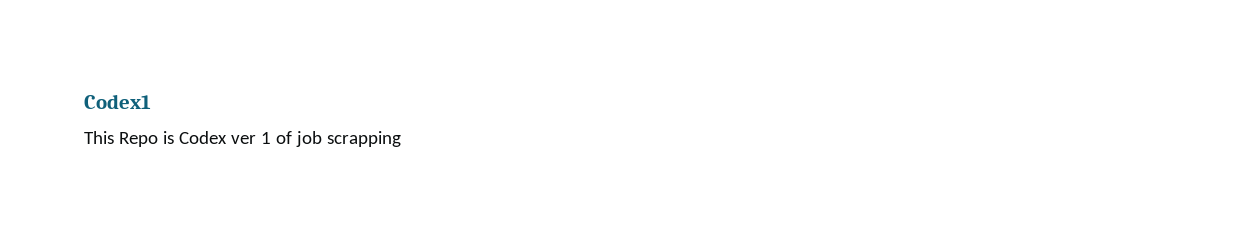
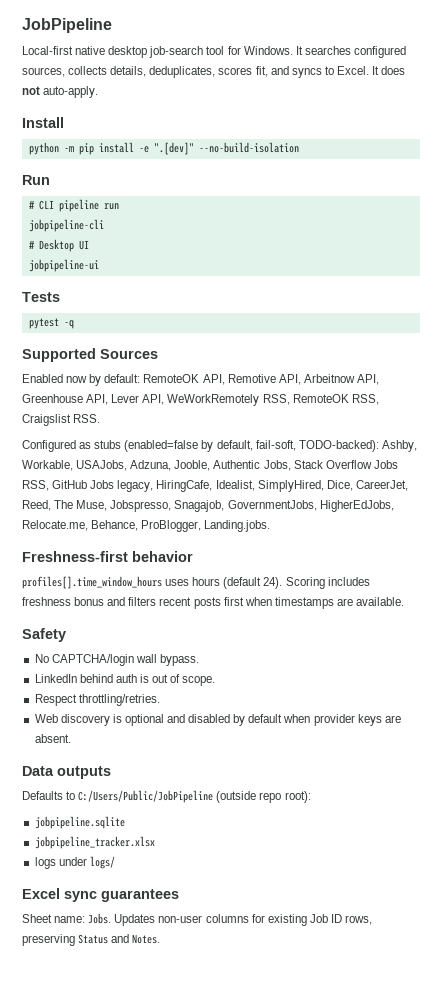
- Codex1
- This Repo is Codex ver 1 of job scrapping
+ JobPipeline
+ Local-first native desktop job-search tool for Windows. It searches configured sources, collects details, deduplicates, scores fit, and syncs to Excel. It does not auto-apply.
+ Install
+ python -m pip install -e ".[dev]" --no-build-isolation
+ Run
+ # CLI pipeline run
+ jobpipeline-cli
+ # Desktop UI
+ jobpipeline-ui
+ Tests
+ pytest -q
+ Supported Sources
+ Enabled now by default: RemoteOK API, Remotive API, Arbeitnow API, Greenhouse API, Lever API, WeWorkRemotely RSS, RemoteOK RSS, Craigslist RSS.
+ Configured as stubs (enabled=false by default, fail-soft, TODO-backed): Ashby, Workable, USAJobs, Adzuna, Jooble, Authentic Jobs, Stack Overflow Jobs RSS, GitHub Jobs legacy, HiringCafe, Idealist, SimplyHired, Dice, CareerJet, Reed, The Muse, Jobspresso, Snagajob, GovernmentJobs, HigherEdJobs, Relocate.me, Behance, ProBlogger, Landing.jobs.
+ Freshness-first behavior
+ profiles[].time_window_hours uses hours (default 24). Scoring includes freshness bonus and filters recent posts first when timestamps are available.
+ Safety
+ No CAPTCHA/login wall bypass.
+ LinkedIn behind auth is out of scope.
+ Respect throttling/retries.
+ Web discovery is optional and disabled by default when provider keys are absent.
+ Data outputs
+ Defaults to C:/Users/Public/JobPipeline (outside repo root):
+ jobpipeline.sqlite
+ jobpipeline_tracker.xlsx
+ logs under logs/
+ Excel sync guarantees
+ Sheet name: Jobs. Updates non-user columns for existing Job ID rows, preserving Status and Notes.

